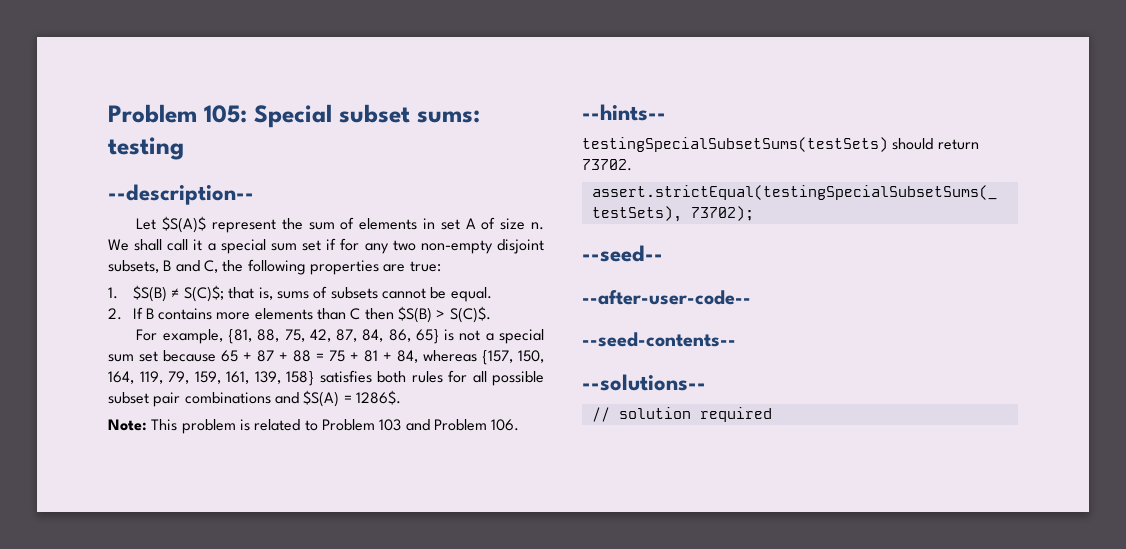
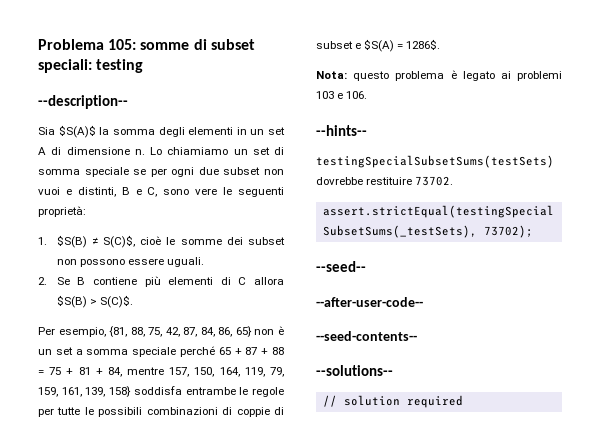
- Problem 105: Special subset sums: testing
+ Problema 105: somme di subset speciali: testing
  --description--
- Let $S(A)$ represent the sum of elements in set A of size n. We shall call it a special sum set if for any two non-empty disjoint subsets, B and C, the following properties are true:
- 1. $S(B) ≠ S(C)$; that is, sums of subsets cannot be equal.
- 2. If B contains more elements than C then $S(B) > S(C)$.
+ Sia $S(A)$ la somma degli elementi in un set A di dimensione n. Lo chiamiamo un set di somma speciale se per ogni due subset non vuoi e distinti, B e C, sono vere le seguenti proprietà:
+ 1. $S(B) ≠ S(C)$, cioè le somme dei subset non possono essere uguali.
+ 2. Se B contiene più elementi di C allora $S(B) > S(C)$.
- For example, {81, 88, 75, 42, 87, 84, 86, 65} is not a special sum set because 65 + 87 + 88 = 75 + 81 + 84, whereas {157, 150, 164, 119, 79, 159, 161, 139, 158} satisfies both rules for all possible subset pair combinations and $S(A) = 1286$.
- Note: This problem is related to Problem 103 and Problem 106.
+ Per esempio, {81, 88, 75, 42, 87, 84, 86, 65} non è un set a somma speciale perché 65 + 87 + 88 = 75 + 81 + 84, mentre 157, 150, 164, 119, 79, 159, 161, 139, 158} soddisfa entrambe le regole per tutte le possibili combinazioni di coppie di subset e $S(A) = 1286$.
+ Nota: questo problema è legato ai problemi 103 e 106.
- testingSpecialSubsetSums(testSets) should return 73702.
+ testingSpecialSubsetSums(testSets) dovrebbe restituire 73702.

